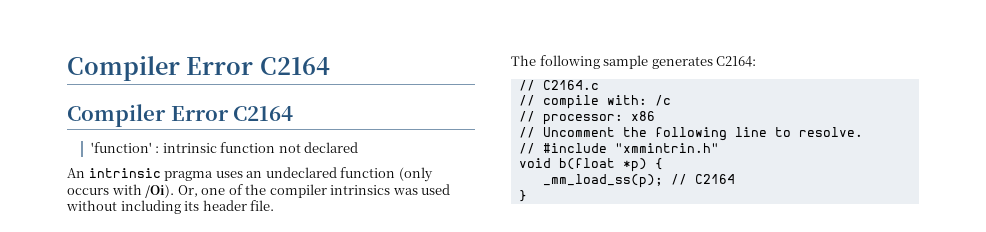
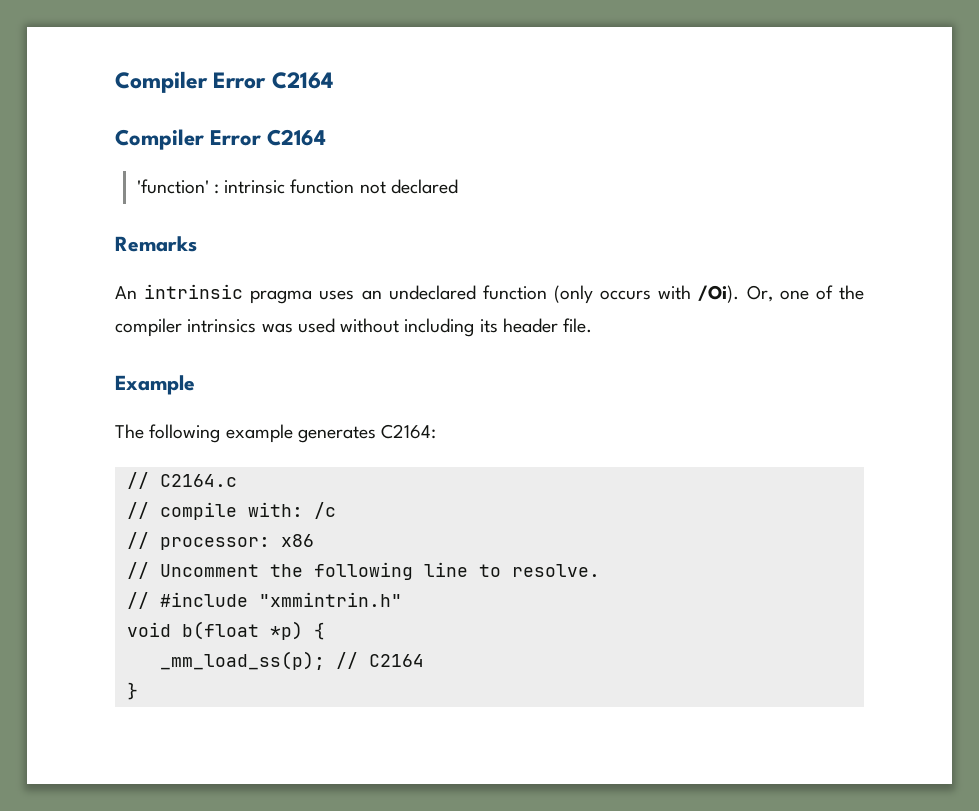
+ Remarks
+ Example
- The following sample generates C2164:
+ The following example generates C2164:

